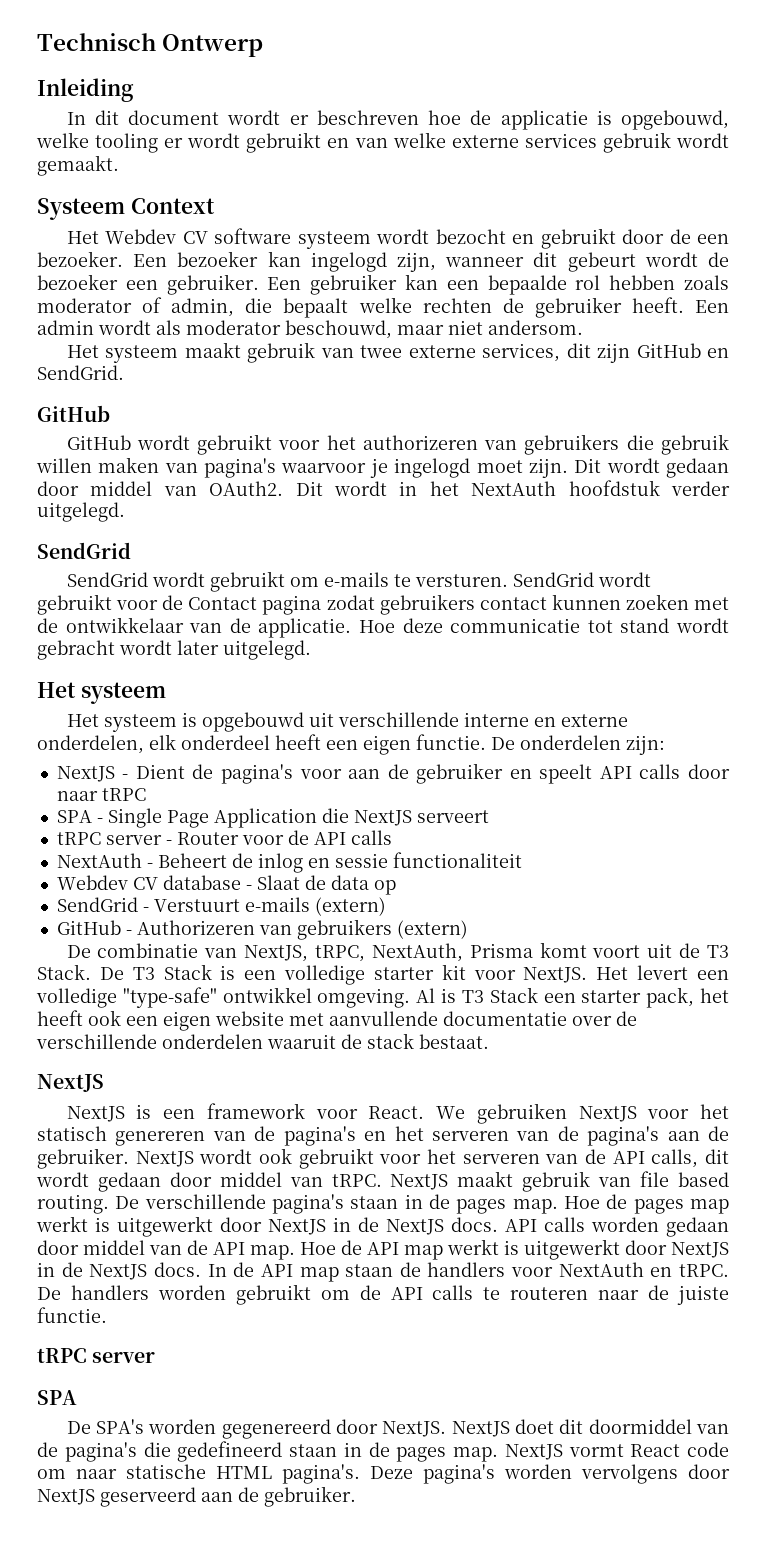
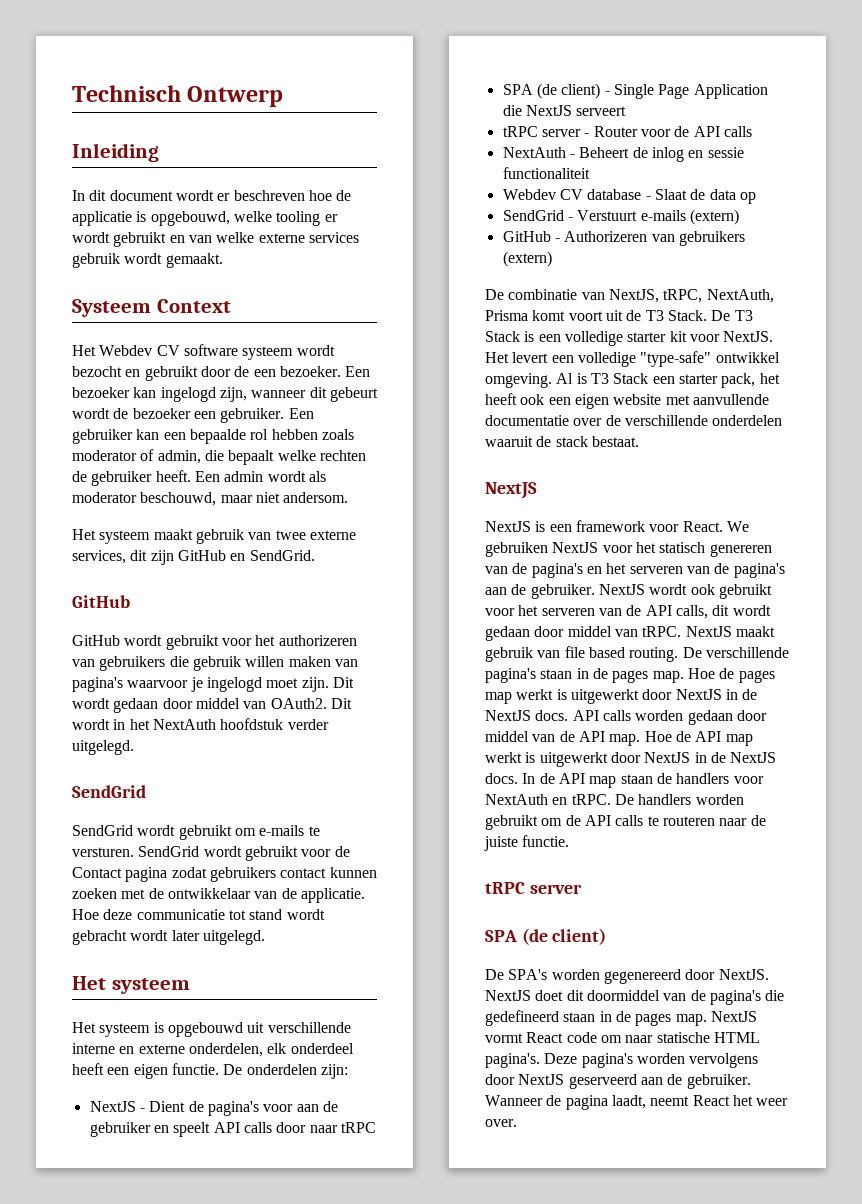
- SPA - Single Page Application die NextJS serveert
+ SPA (de client) - Single Page Application die NextJS serveert
  De handlers worden gebruikt om de API calls te routeren naar de juiste functie.
  tRPC server
- SPA
+ SPA (de client)
+ Wanneer de pagina laadt, neemt React het weer over.

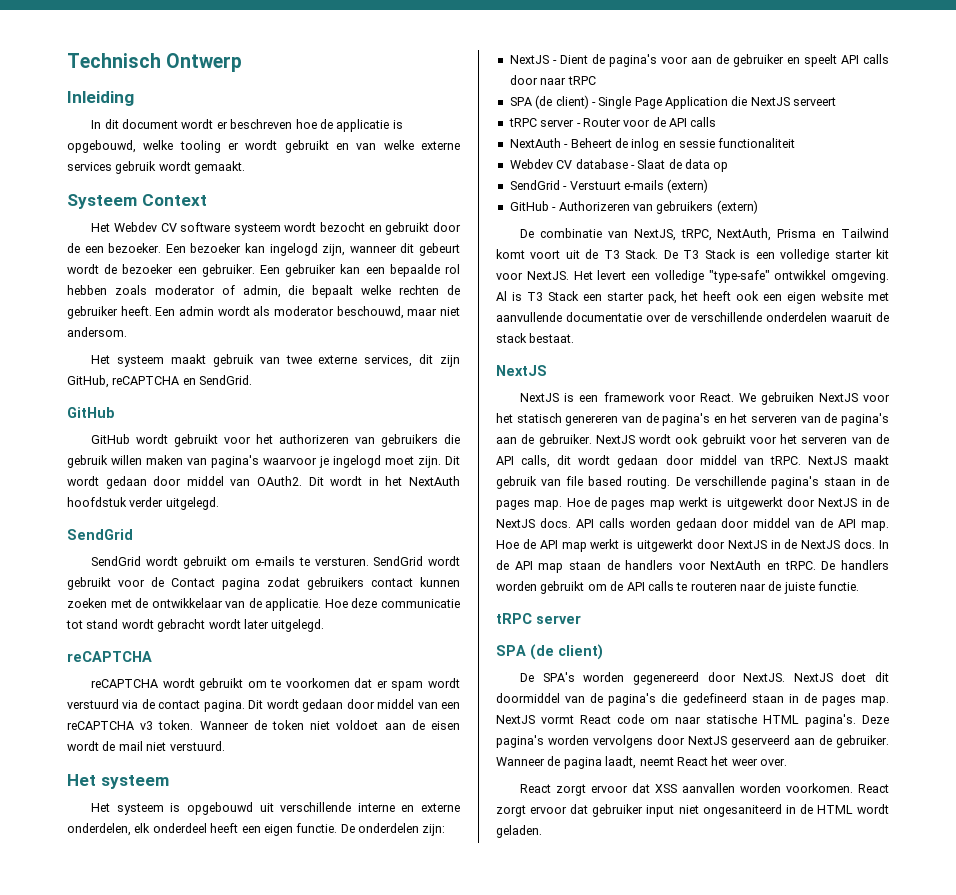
- Het systeem maakt gebruik van twee externe services, dit zijn GitHub en SendGrid.
+ Het systeem maakt gebruik van twee externe services, dit zijn GitHub, reCAPTCHA en SendGrid.
  Hoe deze communicatie tot stand wordt gebracht wordt later uitgelegd.
+ reCAPTCHA
+ reCAPTCHA wordt gebruikt om te voorkomen dat er spam wordt verstuurd via de contact pagina. Dit wordt gedaan door middel van een reCAPTCHA v3 token. Wanneer de token niet voldoet aan de eisen wordt de mail niet verstuurd.
- De combinatie van NextJS, tRPC, NextAuth, Prisma komt voort uit de T3 Stack.
+ De combinatie van NextJS, tRPC, NextAuth, Prisma en Tailwind komt voort uit de T3 Stack.
+ React zorgt ervoor dat XSS aanvallen worden voorkomen. React zorgt ervoor dat gebruiker input niet ongesaniteerd in de HTML wordt geladen.

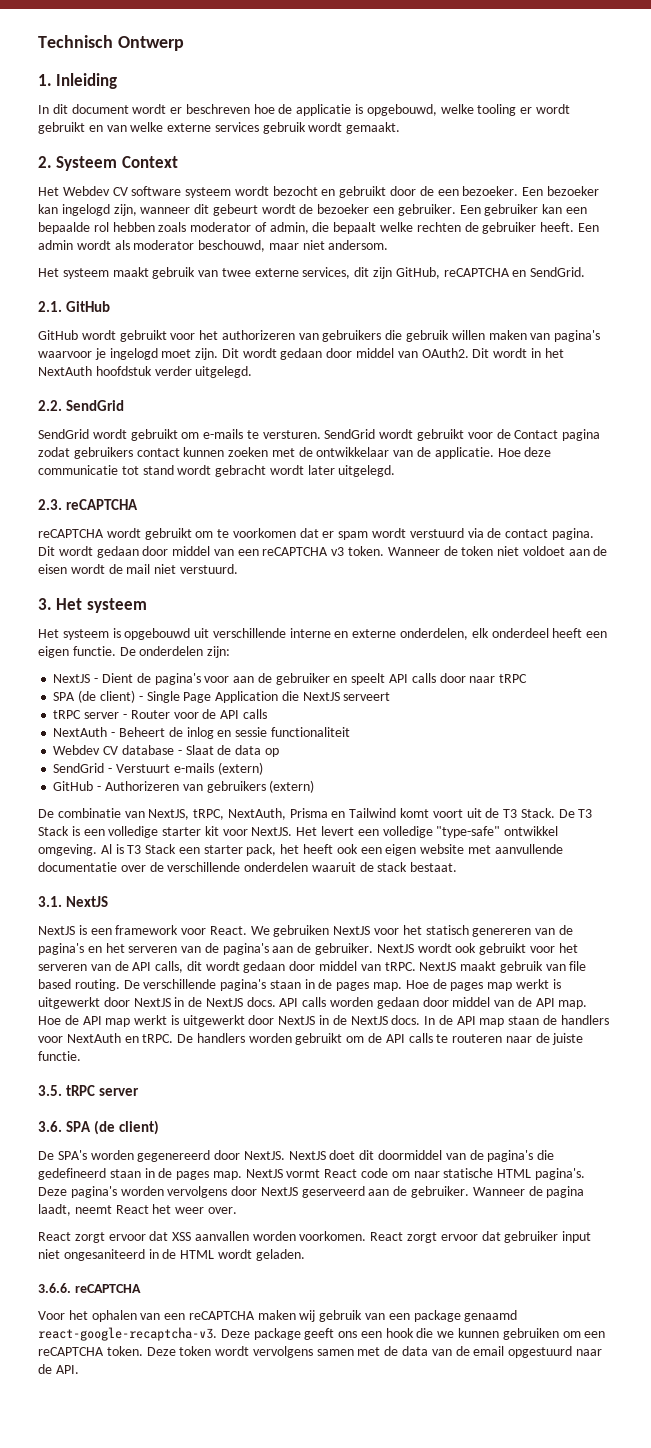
- Inleiding
+ 1. Inleiding
- Systeem Context
+ 2. Systeem Context
  Het systeem maakt gebruik van twee externe services, dit zijn GitHub, reCAPTCHA en SendGrid.
- GitHub
+ 2.1. GitHub
  Dit wordt in het NextAuth hoofdstuk verder uitgelegd.
- SendGrid
+ 2.2. SendGrid
  Hoe deze communicatie tot stand wordt gebracht wordt later uitgelegd.
- reCAPTCHA
+ 2.3. reCAPTCHA
  Wanneer de token niet voldoet aan de eisen wordt de mail niet verstuurd.
- Het systeem
+ 3. Het systeem
  Al is T3 Stack een starter pack, het heeft ook een eigen website met aanvullende documentatie over de verschillende onderdelen waaruit de stack bestaat.
- NextJS
+ 3.1. NextJS
  De handlers worden gebruikt om de API calls te routeren naar de juiste functie.
- tRPC server
- SPA (de client)
+ 3.5. tRPC server
+ 3.6. SPA (de client)
+ 3.6.6. reCAPTCHA
+ Voor het ophalen van een reCAPTCHA maken wij gebruik van een package genaamd react-google-recaptcha-v3. Deze package geeft ons een hook die we kunnen gebruiken om een reCAPTCHA token. Deze token wordt vervolgens samen met de data van de email opgestuurd naar de API.

